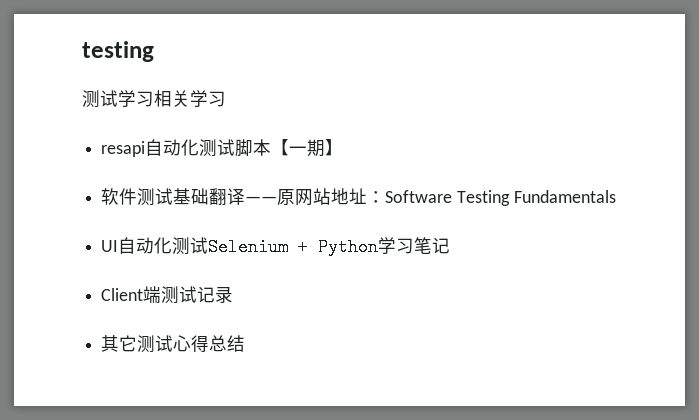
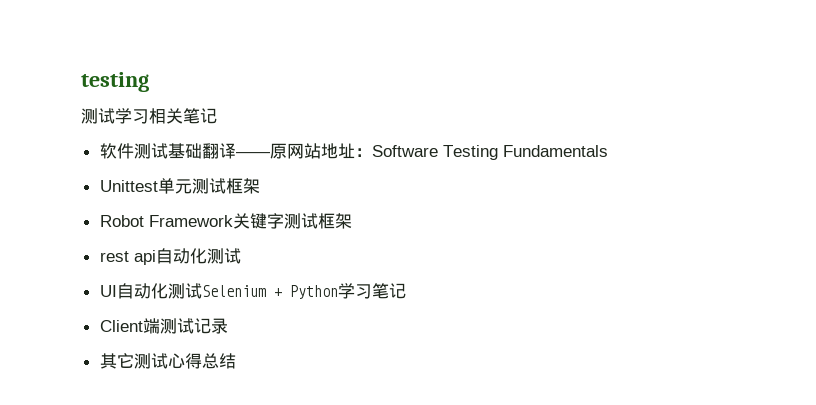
- 测试学习相关学习
- resapi自动化测试脚本【一期】
+ 测试学习相关笔记
+ Unittest单元测试框架
+ Robot Framework关键字测试框架
+ rest api自动化测试

